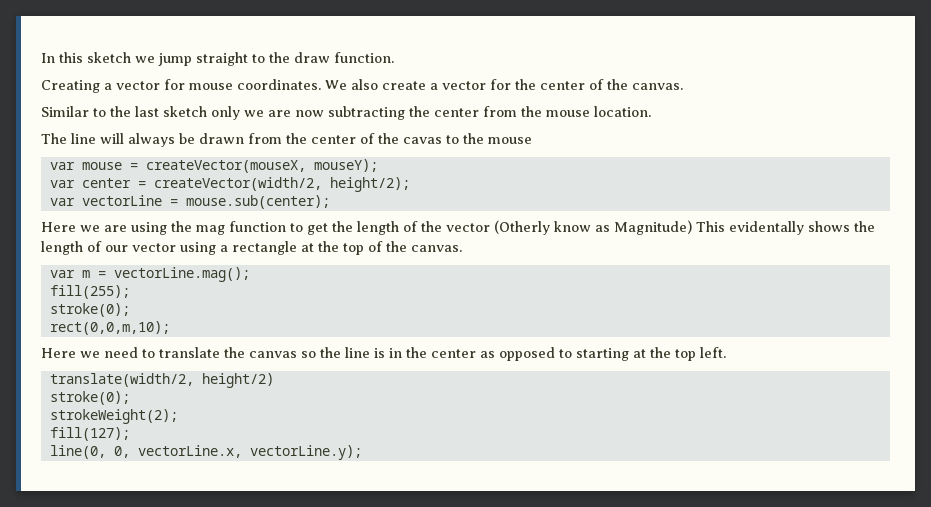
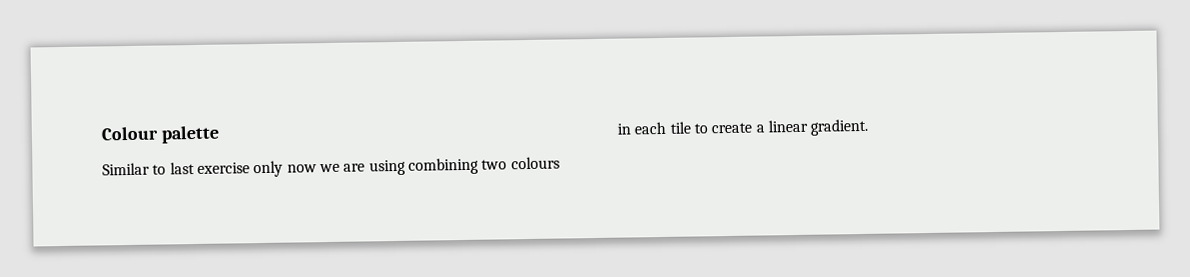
- In this sketch we jump straight to the draw function.
- Creating a vector for mouse coordinates. We also create a vector for the center of the canvas.
- Similar to the last sketch only we are now subtracting the center from the mouse location.
- The line will always be drawn from the center of the cavas to the mouse
- var mouse = createVector(mouseX, mouseY);
- var center = createVector(width/2, height/2);
- var vectorLine = mouse.sub(center);
- Here we are using the mag function to get the length of the vector (Otherly know as Magnitude) This evidentally shows the length of our vector using a rectangle at the top of the canvas.
- var m = vectorLine.mag();
- fill(255);
- stroke(0);
- rect(0,0,m,10);
- Here we need to translate the canvas so the line is in the center as opposed to starting at the top left.
- translate(width/2, height/2)
- stroke(0);
- strokeWeight(2);
- fill(127);
- line(0, 0, vectorLine.x, vectorLine.y);
+ Colour palette
+ Similar to last exercise only now we are using combining two colours in each tile to create a linear gradient.

